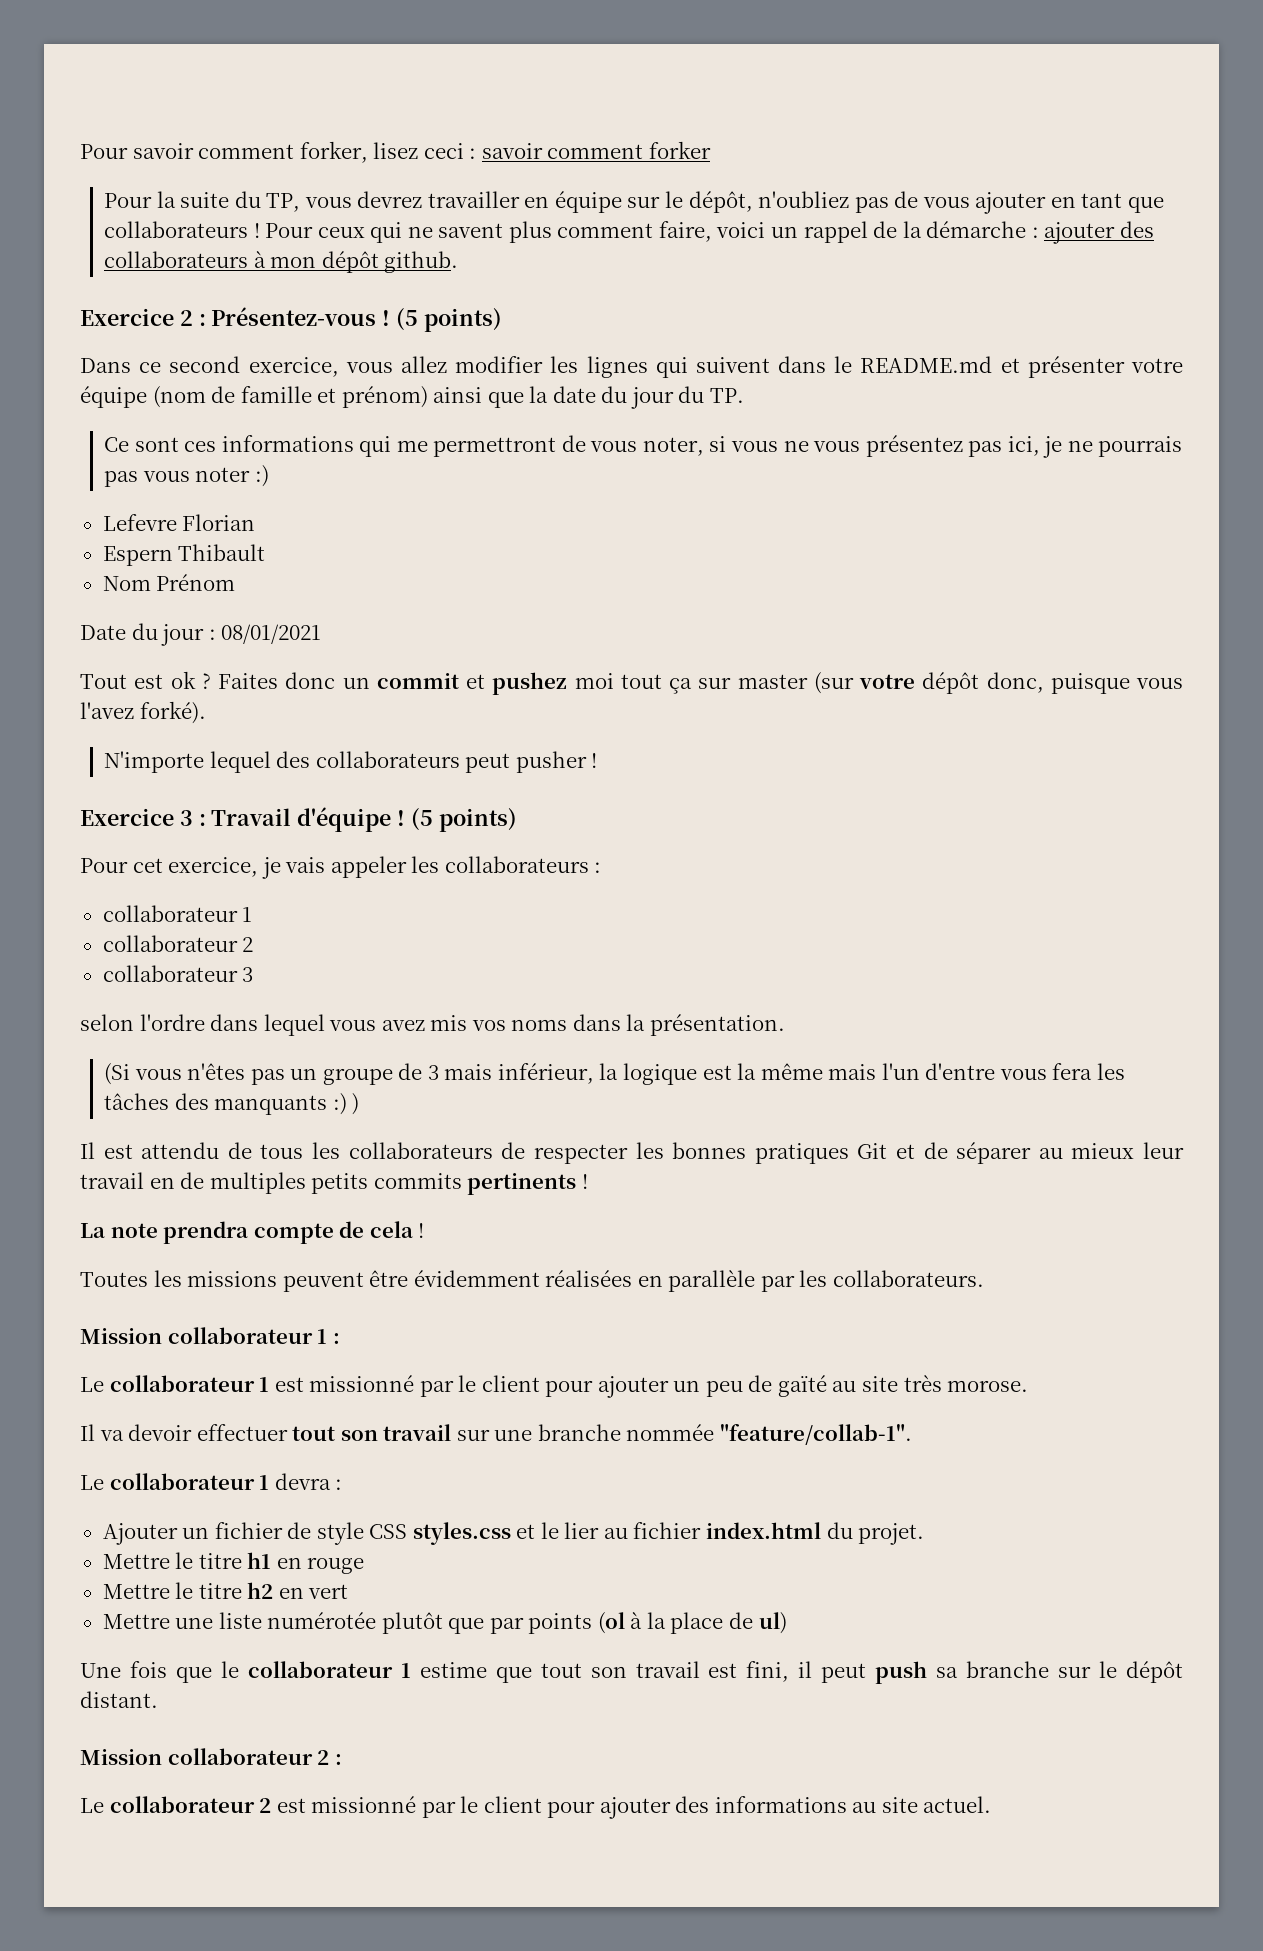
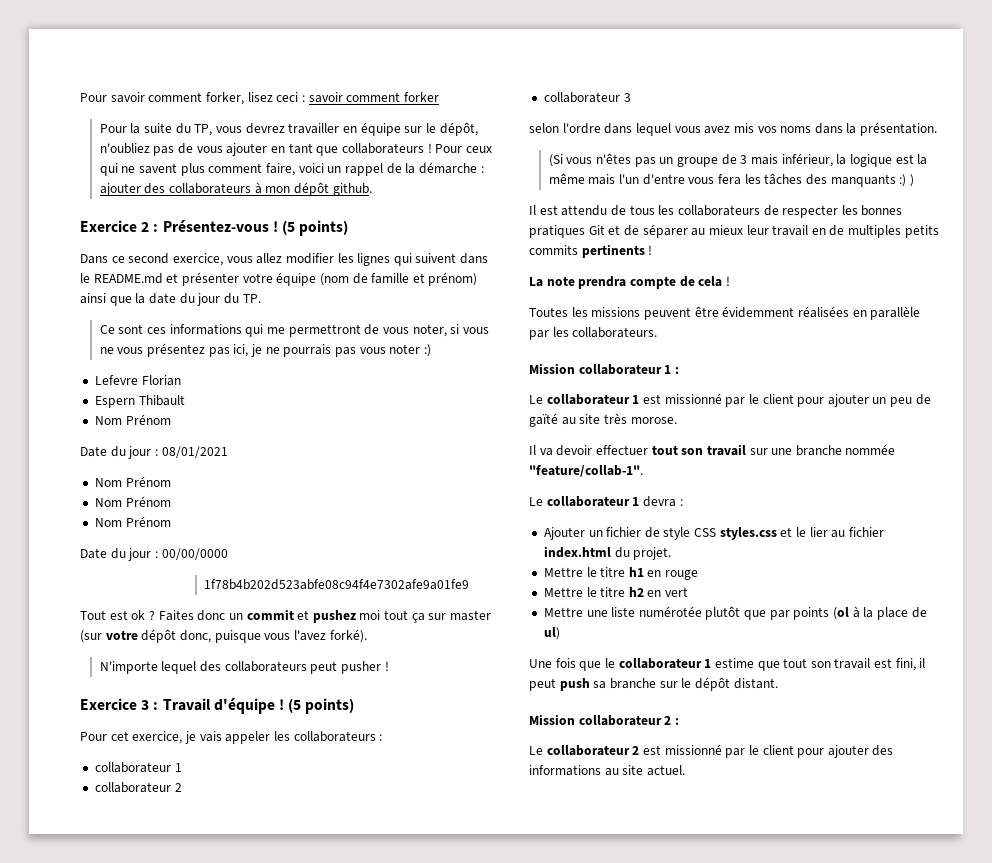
  Date du jour : 08/01/2021
+ Nom Prénom
+ Nom Prénom
+ Nom Prénom
+ Date du jour : 00/00/0000
+ 1f78b4b202d523abfe08c94f4e7302afe9a01fe9

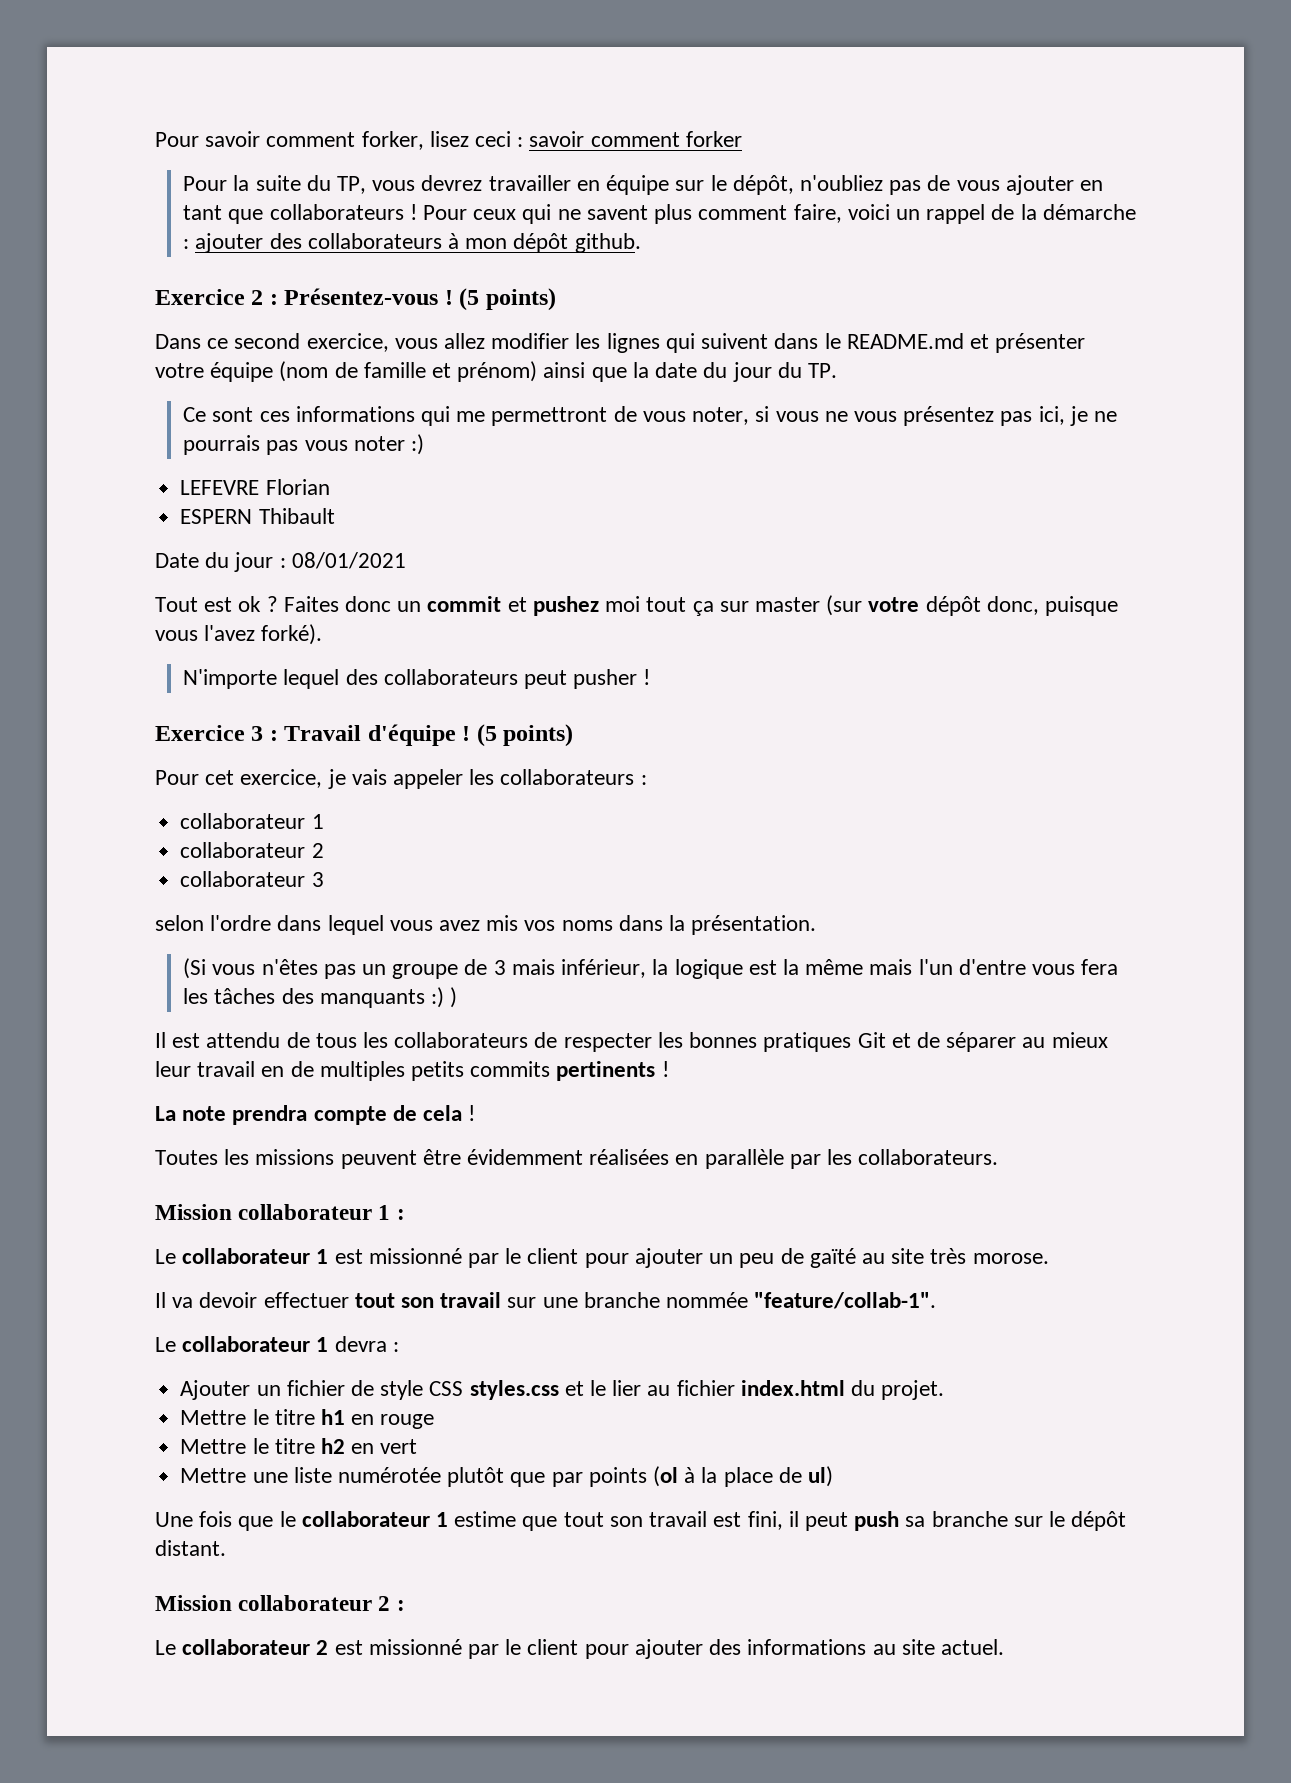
- Lefevre Florian
+ LEFEVRE Florian
- Espern Thibault
- Nom Prénom
+ ESPERN Thibault
  Date du jour : 08/01/2021
- Nom Prénom
- Nom Prénom
- Nom Prénom
- Date du jour : 00/00/0000
- 1f78b4b202d523abfe08c94f4e7302afe9a01fe9

